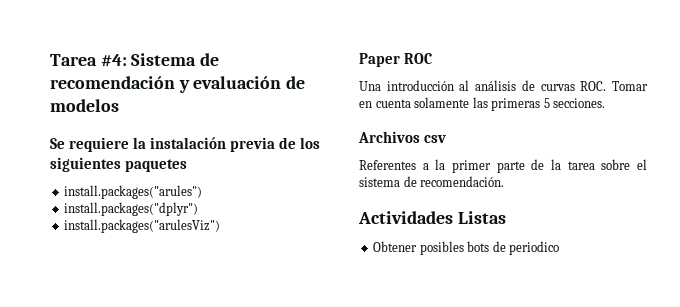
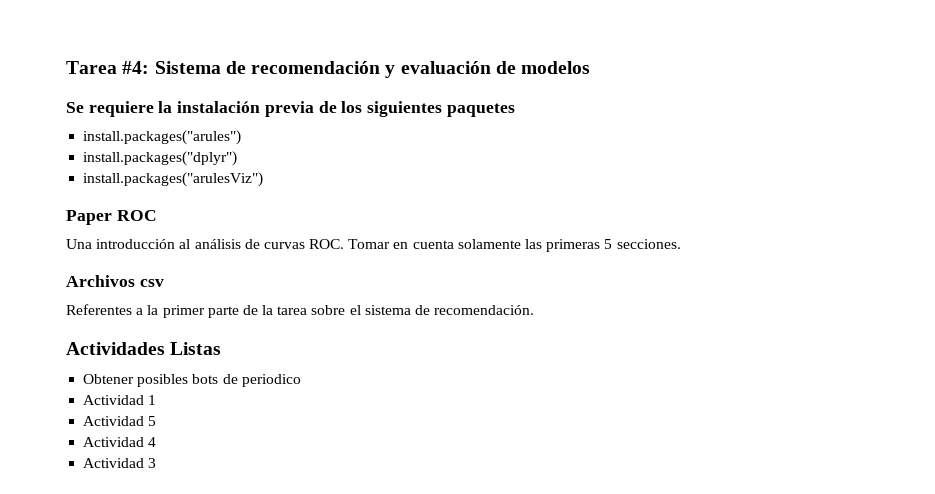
+ Actividad 1
+ Actividad 5
+ Actividad 4
+ Actividad 3

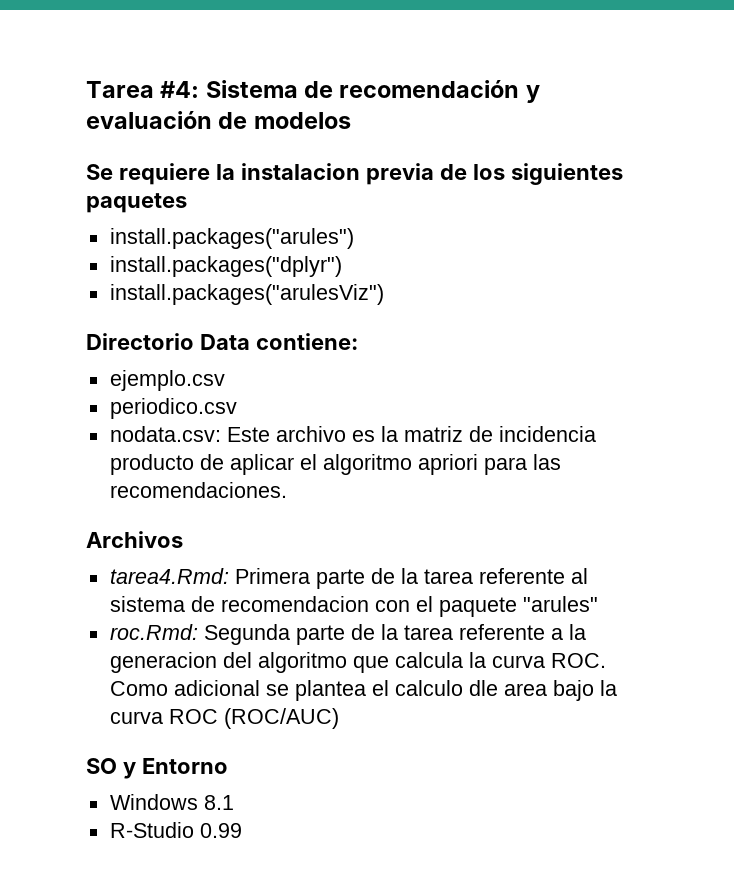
- Se requiere la instalación previa de los siguientes paquetes
+ Se requiere la instalacion previa de los siguientes paquetes
- Paper ROC
- Una introducción al análisis de curvas ROC. Tomar en cuenta solamente las primeras 5 secciones.
- Archivos csv
- Referentes a la primer parte de la tarea sobre el sistema de recomendación.
- Actividades Listas
- Obtener posibles bots de periodico
- Actividad 1
- Actividad 5
- Actividad 4
- Actividad 3
+ Directorio Data contiene:
+ ejemplo.csv
+ periodico.csv
+ nodata.csv: Este archivo es la matriz de incidencia producto de aplicar el algoritmo apriori para las recomendaciones.
+ Archivos
+ tarea4.Rmd: Primera parte de la tarea referente al sistema de recomendacion con el paquete "arules"
+ roc.Rmd: Segunda parte de la tarea referente a la generacion del algoritmo que calcula la curva ROC. Como adicional se plantea el calculo dle area bajo la curva ROC (ROC/AUC)
+ SO y Entorno
+ Windows 8.1
+ R-Studio 0.99

